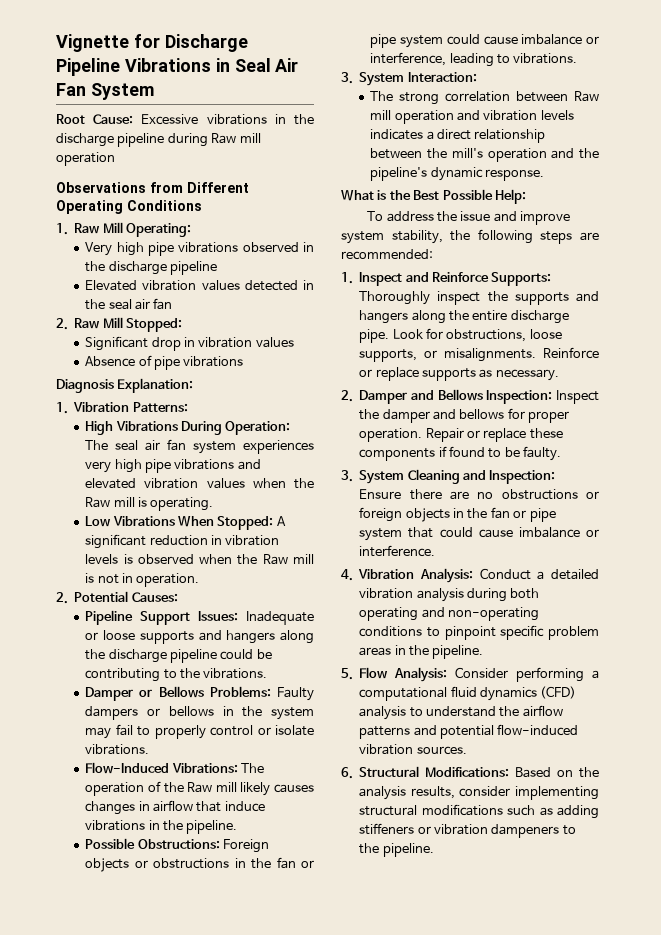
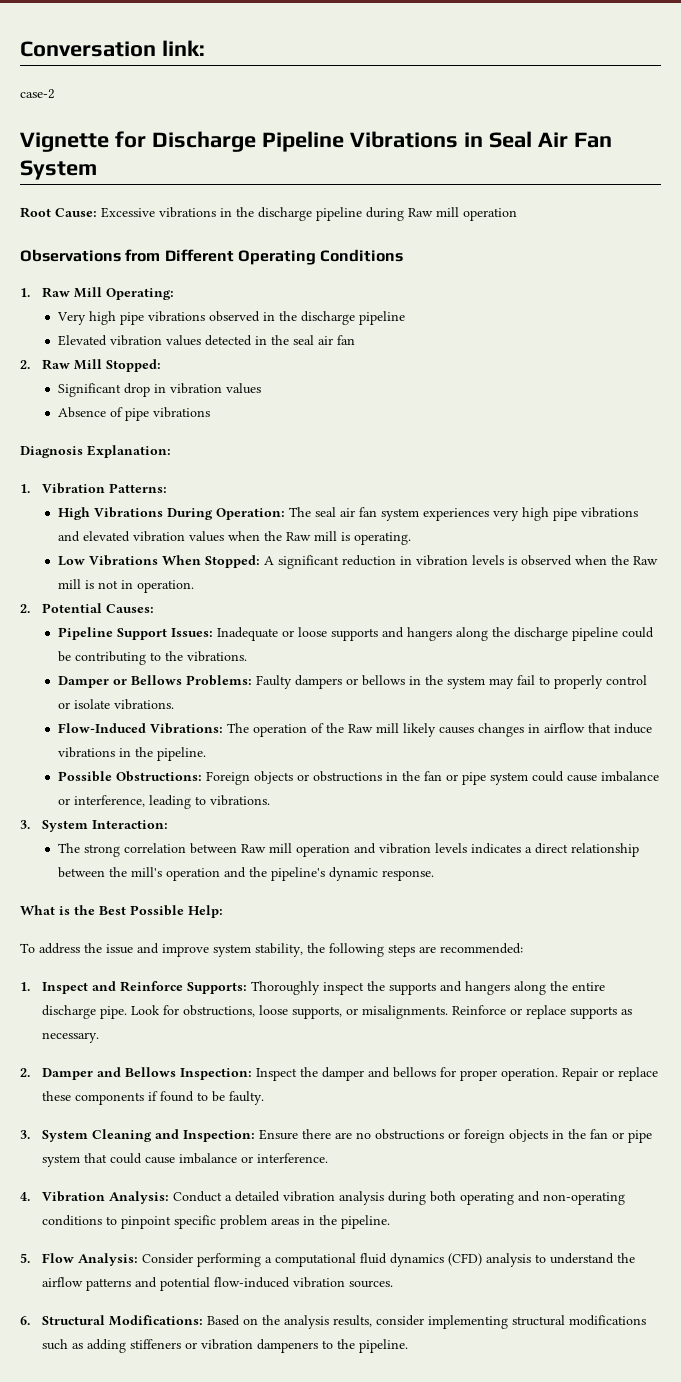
+ Conversation link:
+ case-2

